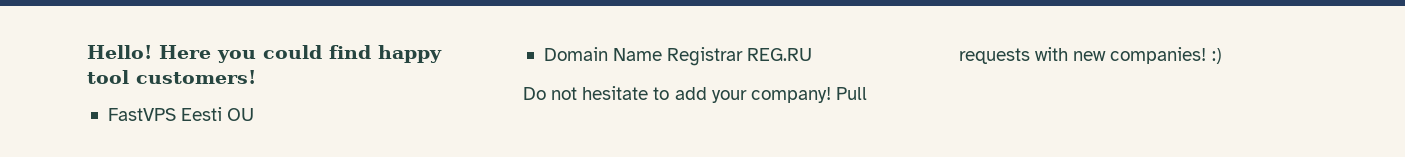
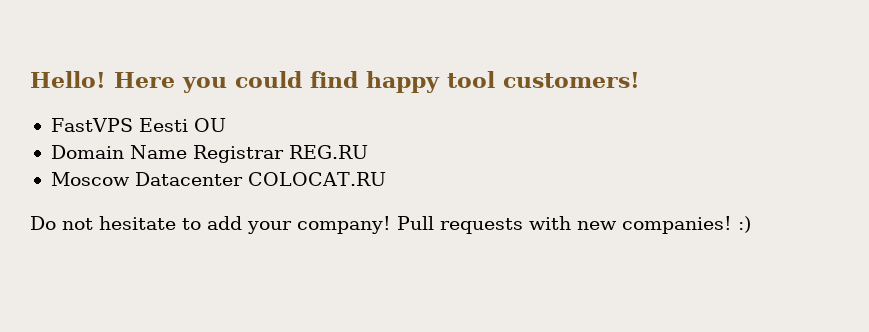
+ Moscow Datacenter COLOCAT.RU

